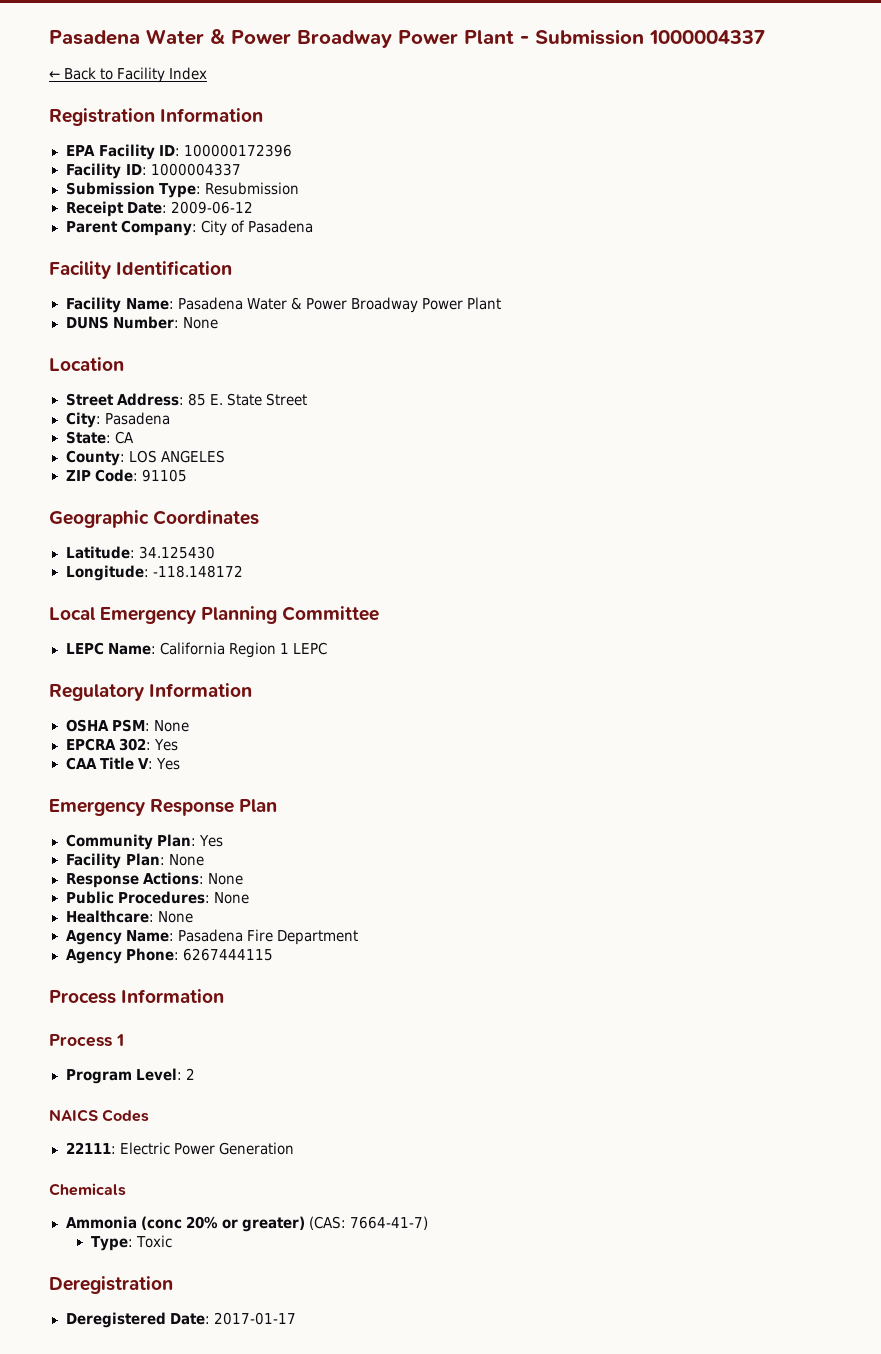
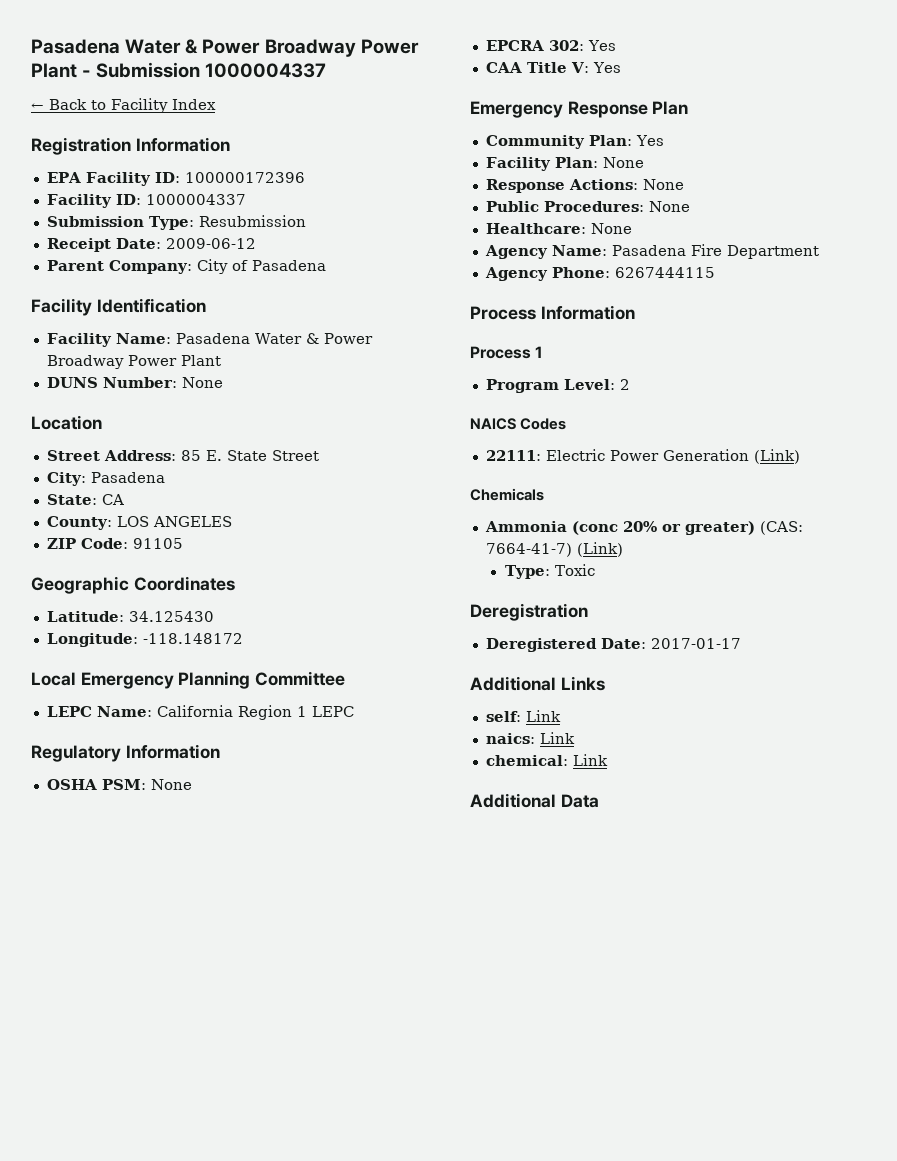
- 22111: Electric Power Generation
+ 22111: Electric Power Generation (Link)
- Ammonia (conc 20% or greater) (CAS: 7664-41-7)
+ Ammonia (conc 20% or greater) (CAS: 7664-41-7) (Link)
+ Additional Links
+ self: Link
+ naics: Link
+ chemical: Link
+ Additional Data

